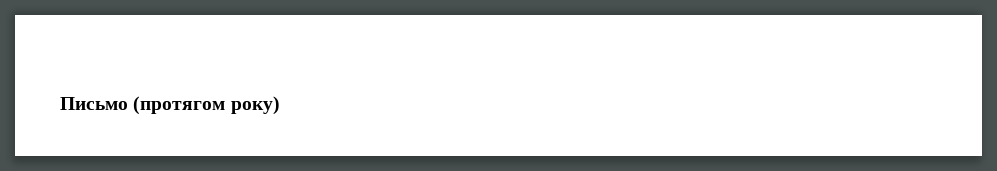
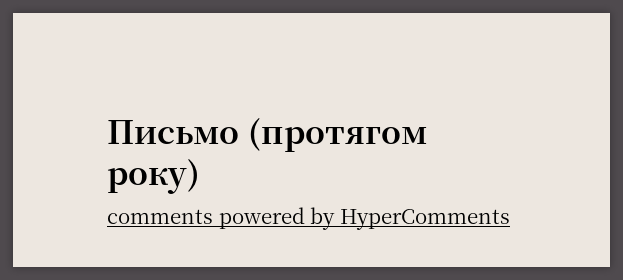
+ comments powered by HyperComments

